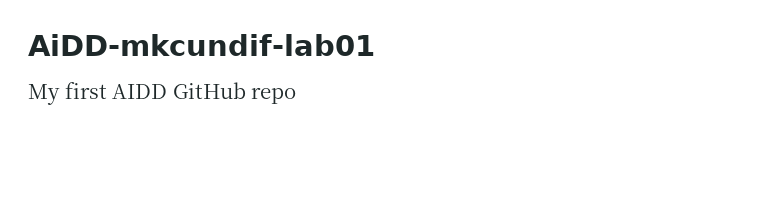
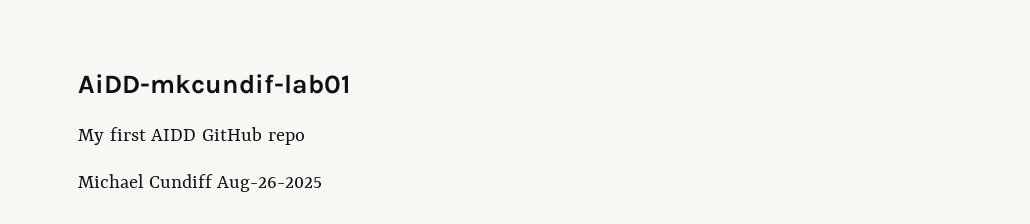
+ Michael Cundiff Aug-26-2025

